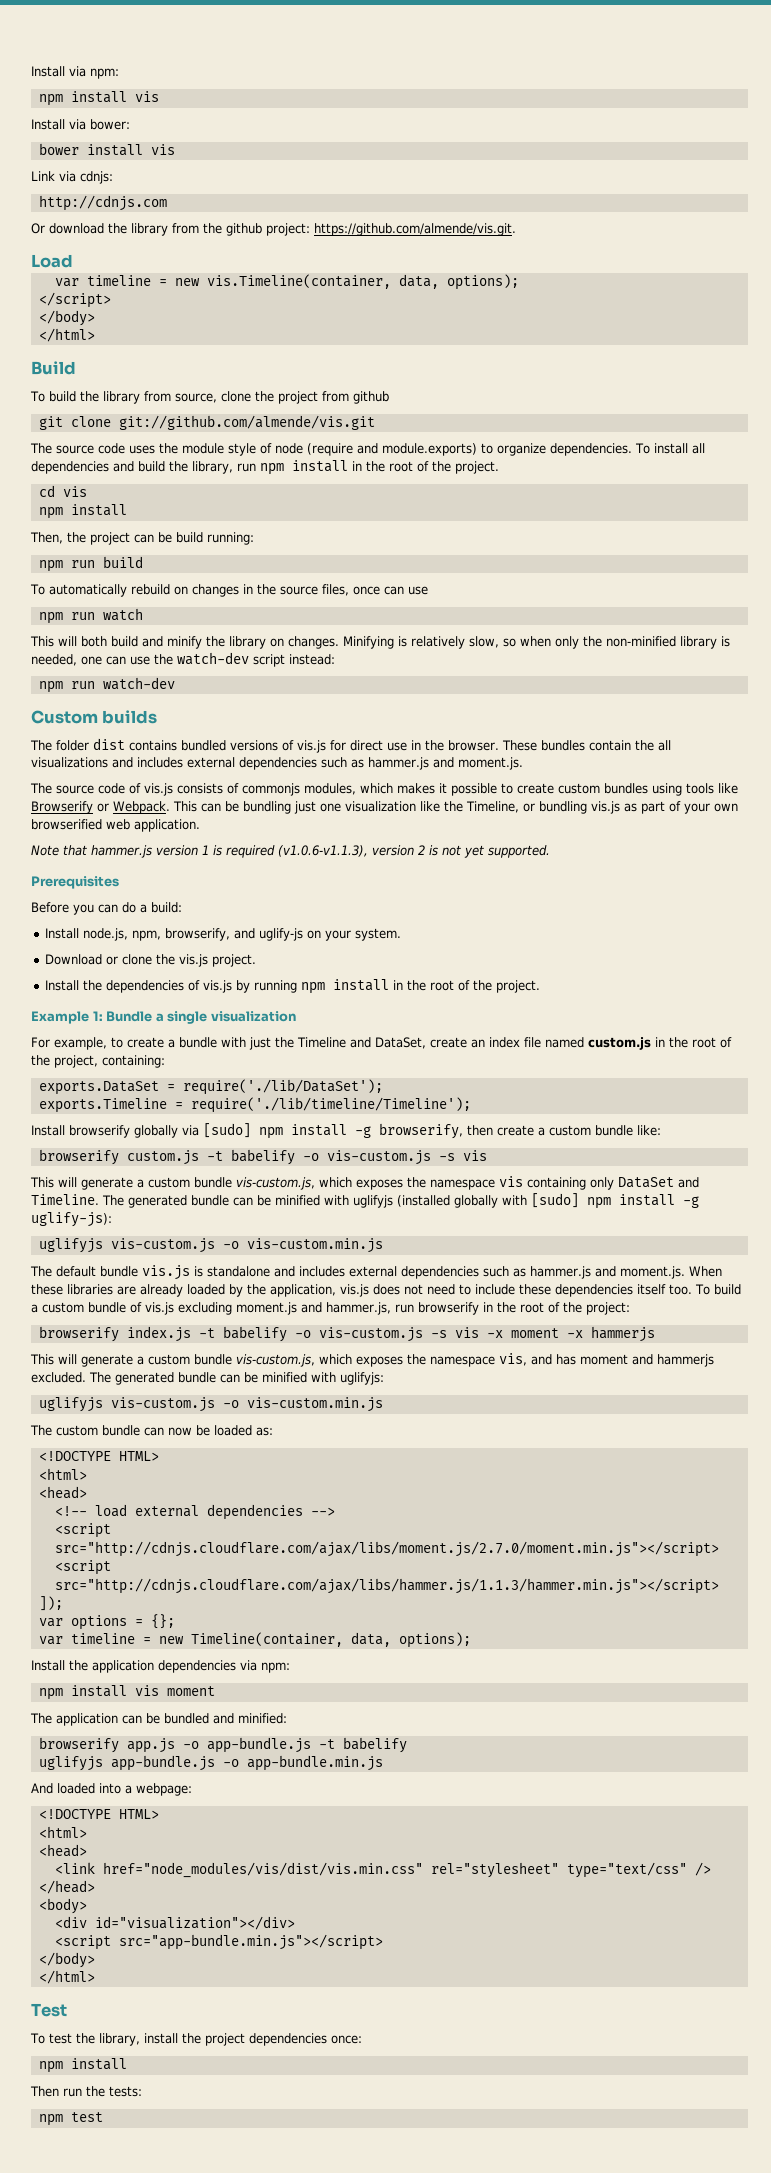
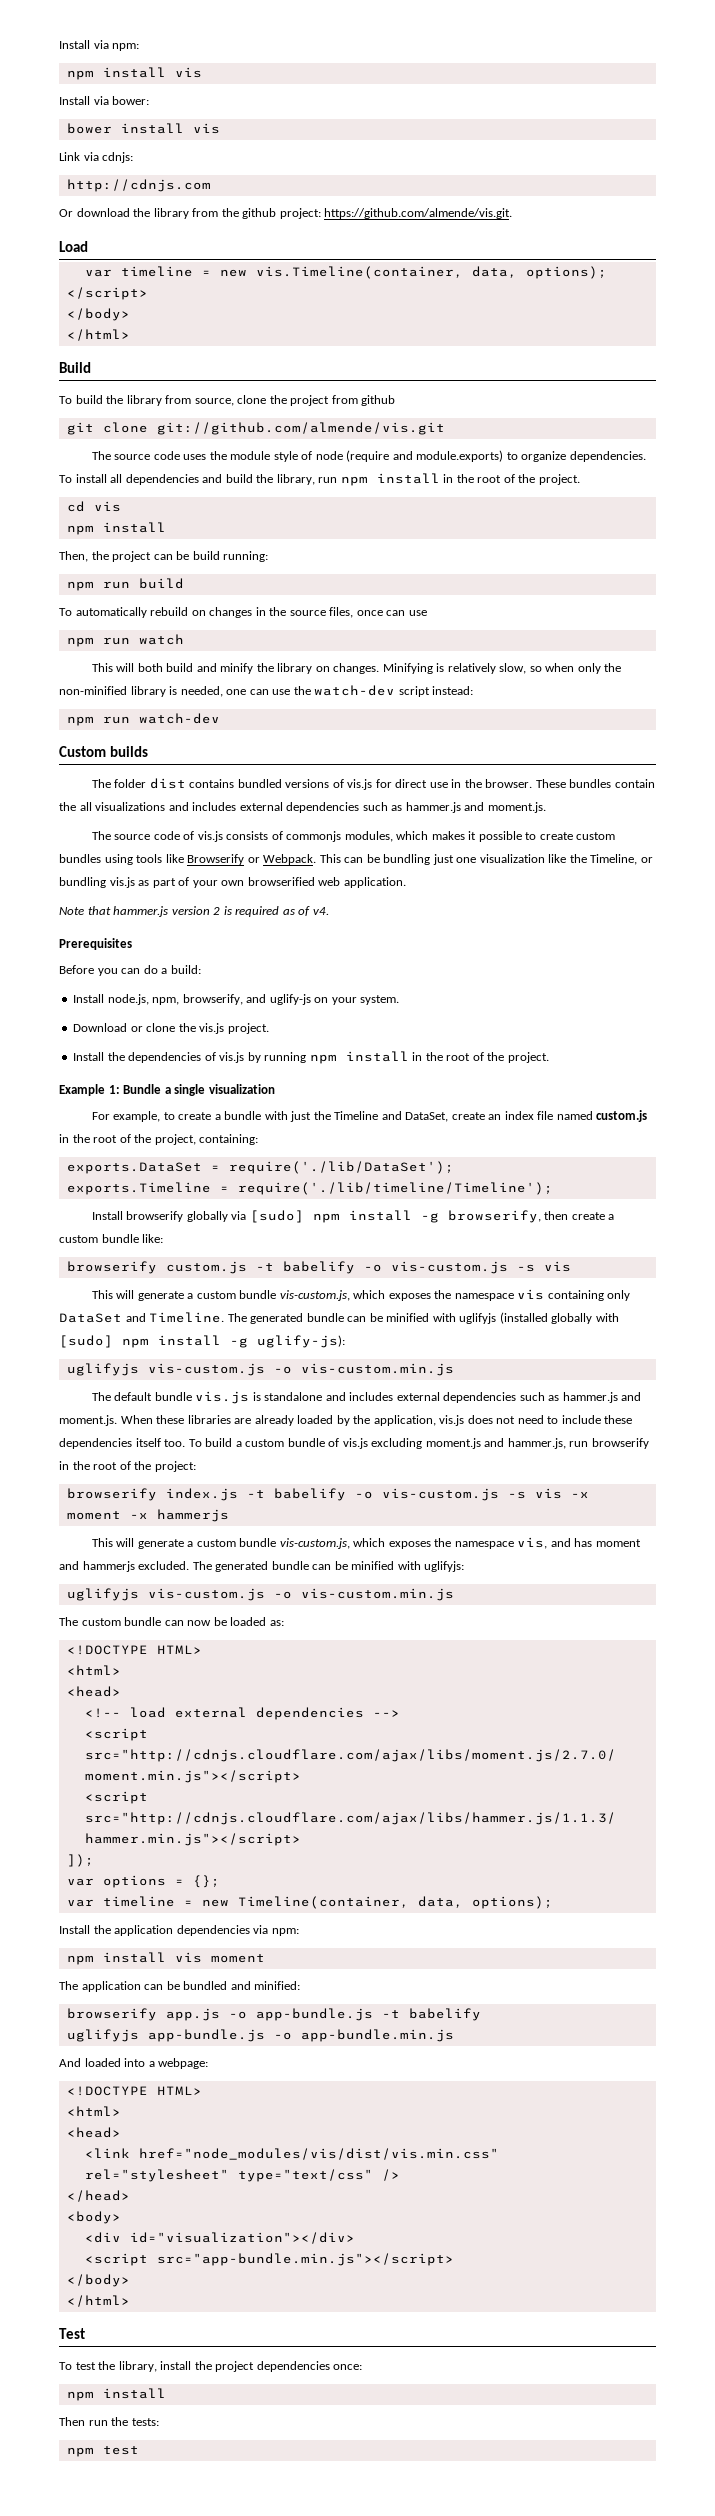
- Note that hammer.js version 1 is required (v1.0.6-v1.1.3), version 2 is not yet supported.
+ Note that hammer.js version 2 is required as of v4.

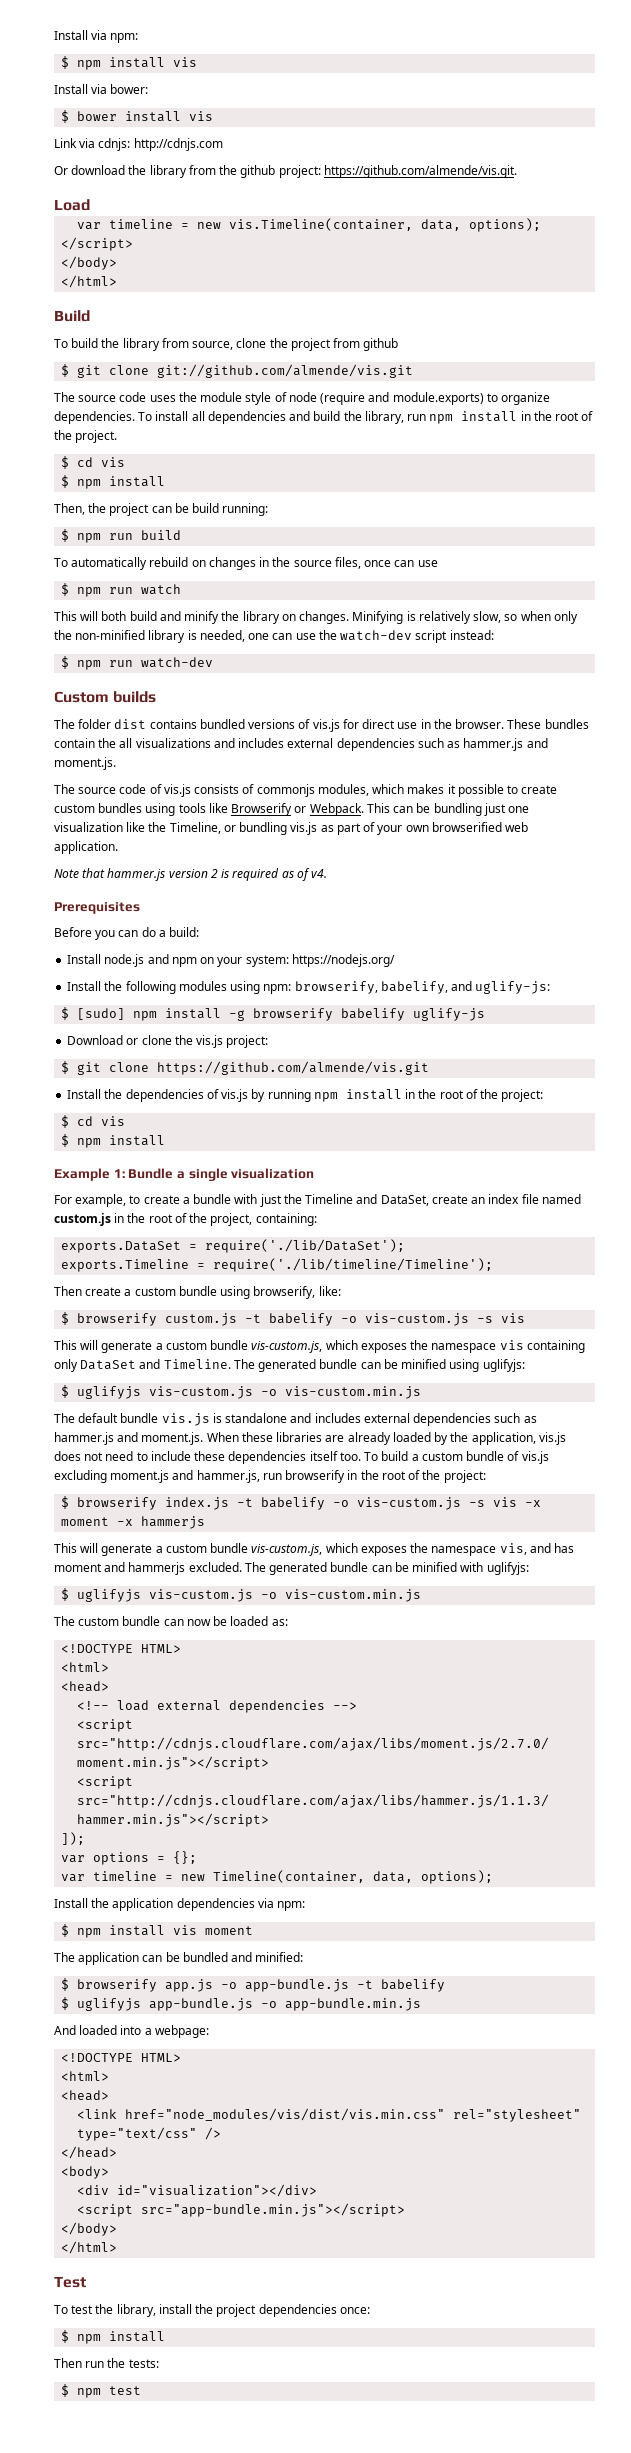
  Install via npm:
- npm install vis
+ $ npm install vis
- bower install vis
+ $ bower install vis
- Link via cdnjs:
- http://cdnjs.com
+ Link via cdnjs: http://cdnjs.com
- git clone git://github.com/almende/vis.git
+ $ git clone git://github.com/almende/vis.git
  To install all dependencies and build the library, run npm install in the root of the project.
- cd vis
- npm install
+ $ cd vis
+ $ npm install
- npm run build
+ $ npm run build
- npm run watch
+ $ npm run watch
- npm run watch-dev
+ $ npm run watch-dev
- Install node.js, npm, browserify, and uglify-js on your system.
+ Install node.js and npm on your system: https://nodejs.org/
+ Install the following modules using npm: browserify, babelify, and uglify-js:
+ $ [sudo] npm install -g browserify babelify uglify-js
- Download or clone the vis.js project.
+ Download or clone the vis.js project:
+ $ git clone https://github.com/almende/vis.git
- Install the dependencies of vis.js by running npm install in the root of the project.
+ Install the dependencies of vis.js by running npm install in the root of the project:
+ $ cd vis
+ $ npm install
- Install browserify globally via [sudo] npm install -g browserify, then create a custom bundle like:
+ Then create a custom bundle using browserify, like:
- browserify custom.js -t babelify -o vis-custom.js -s vis
+ $ browserify custom.js -t babelify -o vis-custom.js -s vis
- The generated bundle can be minified with uglifyjs (installed globally with [sudo] npm install -g uglify-js):
- uglifyjs vis-custom.js -o vis-custom.min.js
+ The generated bundle can be minified using uglifyjs:
+ $ uglifyjs vis-custom.js -o vis-custom.min.js
- browserify index.js -t babelify -o vis-custom.js -s vis -x moment -x hammerjs
+ $ browserify index.js -t babelify -o vis-custom.js -s vis -x moment -x hammerjs
  The generated bundle can be minified with uglifyjs:
- uglifyjs vis-custom.js -o vis-custom.min.js
+ $ uglifyjs vis-custom.js -o vis-custom.min.js
- npm install vis moment
+ $ npm install vis moment
- browserify app.js -o app-bundle.js -t babelify
+ $ browserify app.js -o app-bundle.js -t babelify
- uglifyjs app-bundle.js -o app-bundle.min.js
+ $ uglifyjs app-bundle.js -o app-bundle.min.js
  To test the library, install the project dependencies once:
- npm install
+ $ npm install
- npm test
+ $ npm test

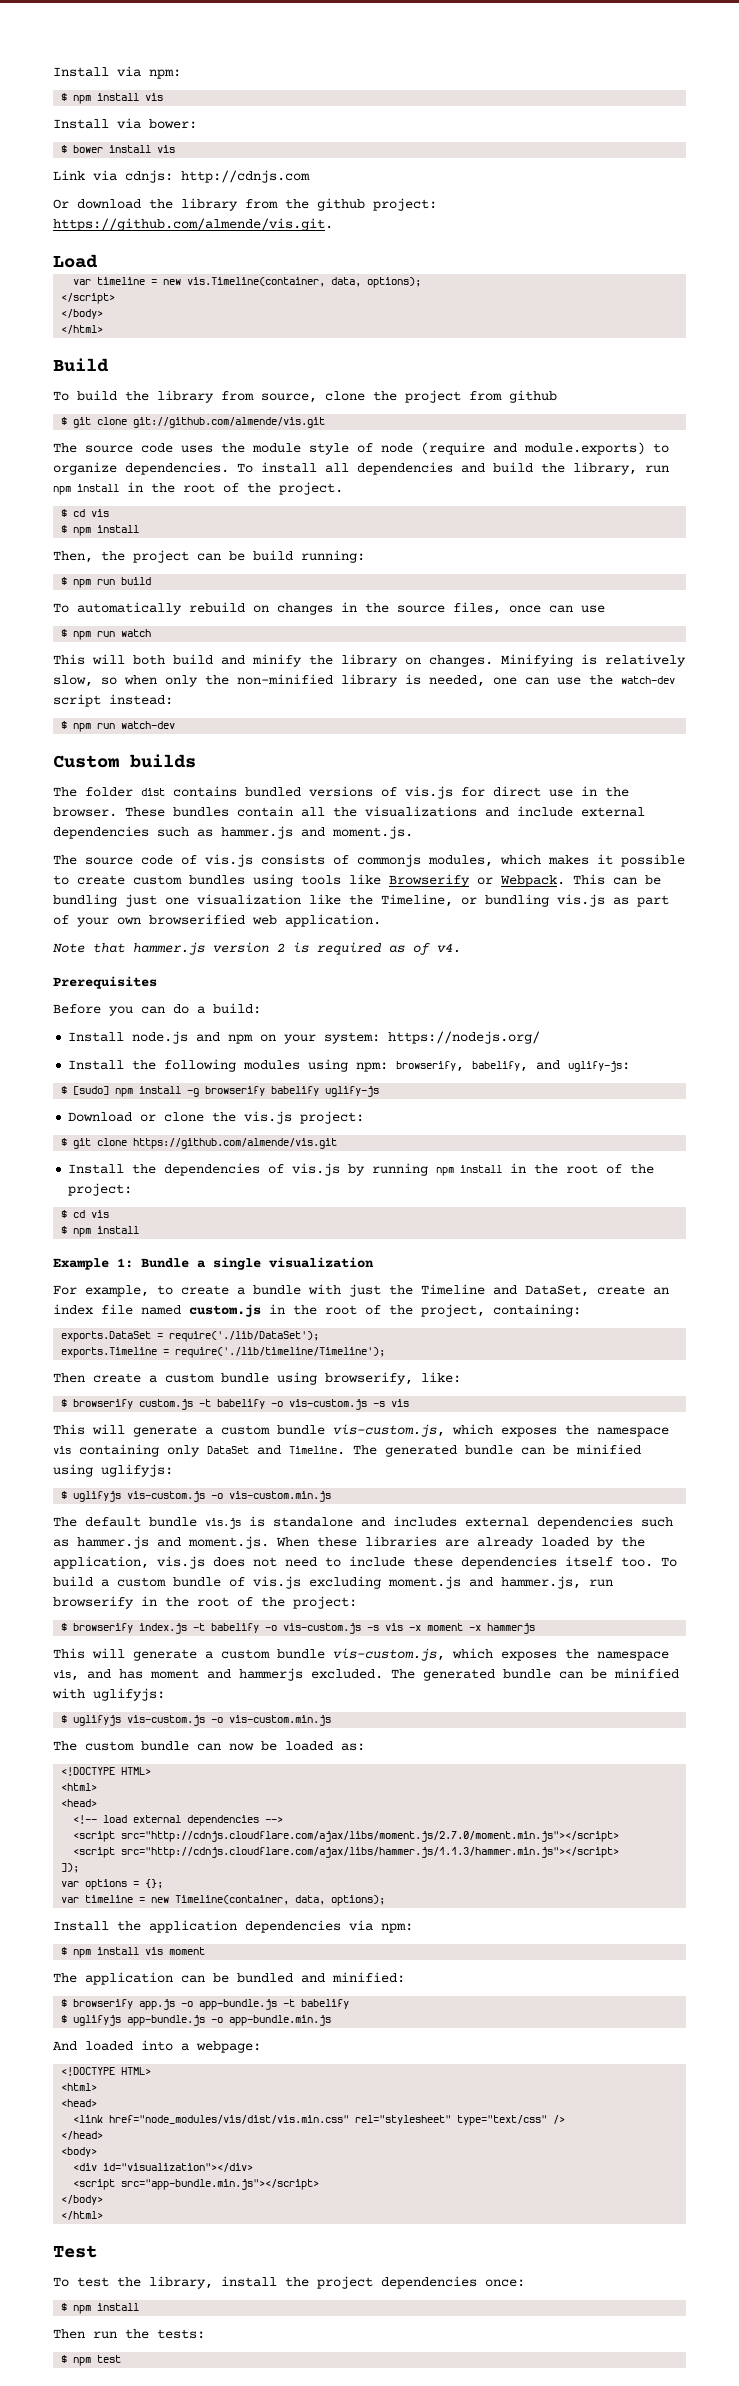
- These bundles contain the all visualizations and includes external dependencies such as hammer.js and moment.js.
+ These bundles contain all the visualizations and include external dependencies such as hammer.js and moment.js.

